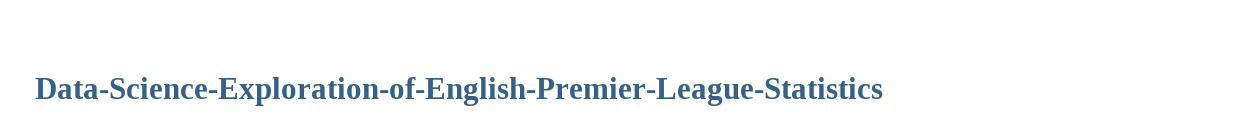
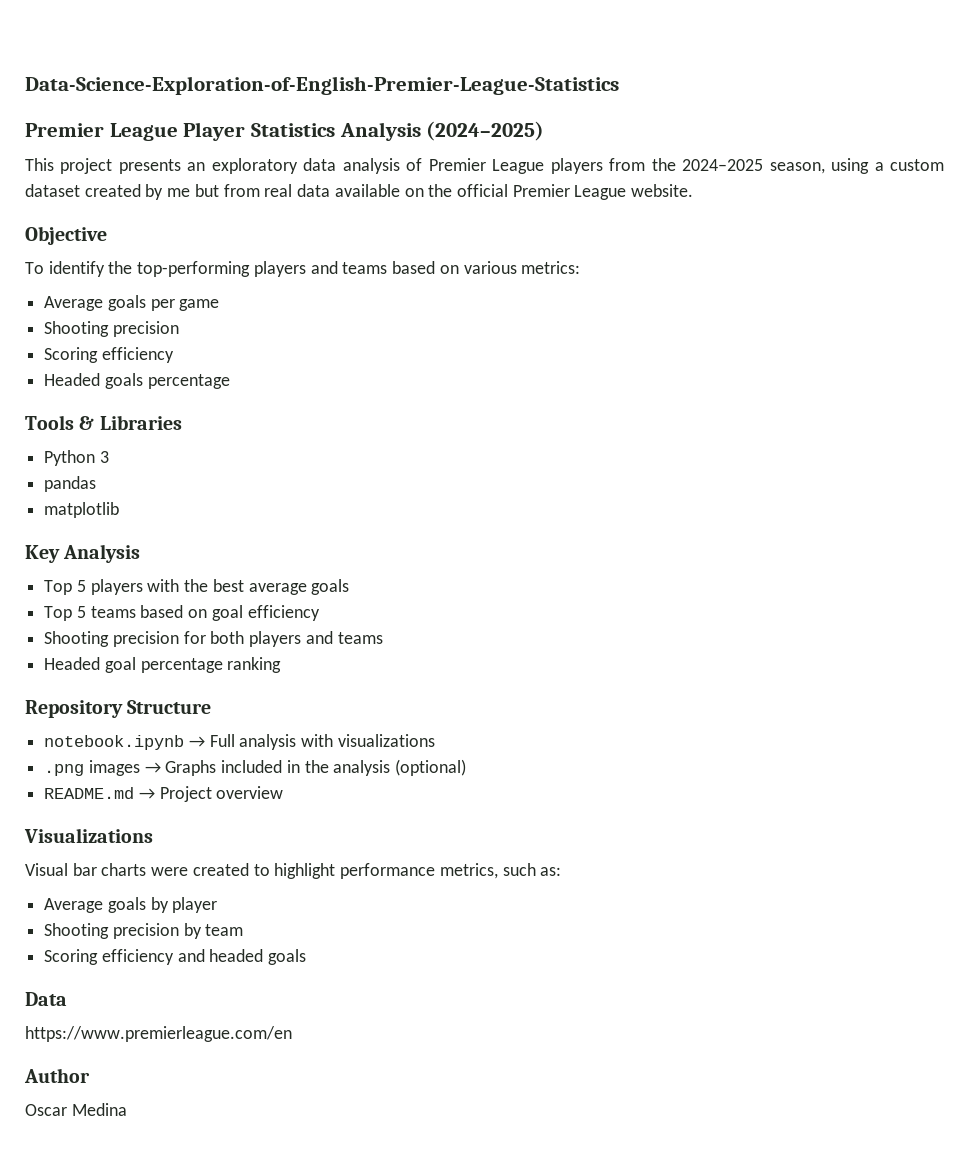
+ Premier League Player Statistics Analysis (2024–2025)
+ This project presents an exploratory data analysis of Premier League players from the 2024–2025 season, using a custom dataset created by me but from real data available on the official Premier League website.
+ Objective
+ To identify the top-performing players and teams based on various metrics:
+ Average goals per game
+ Shooting precision
+ Scoring efficiency
+ Headed goals percentage
+ Tools & Libraries
+ Python 3
+ pandas
+ matplotlib
+ Key Analysis
+ Top 5 players with the best average goals
+ Top 5 teams based on goal efficiency
+ Shooting precision for both players and teams
+ Headed goal percentage ranking
+ Repository Structure
+ notebook.ipynb → Full analysis with visualizations
+ .png images → Graphs included in the analysis (optional)
+ README.md → Project overview
+ Visualizations
+ Visual bar charts were created to highlight performance metrics, such as:
+ Average goals by player
+ Shooting precision by team
+ Scoring efficiency and headed goals
+ Data
+ https://www.premierleague.com/en
+ Author
+ Oscar Medina

